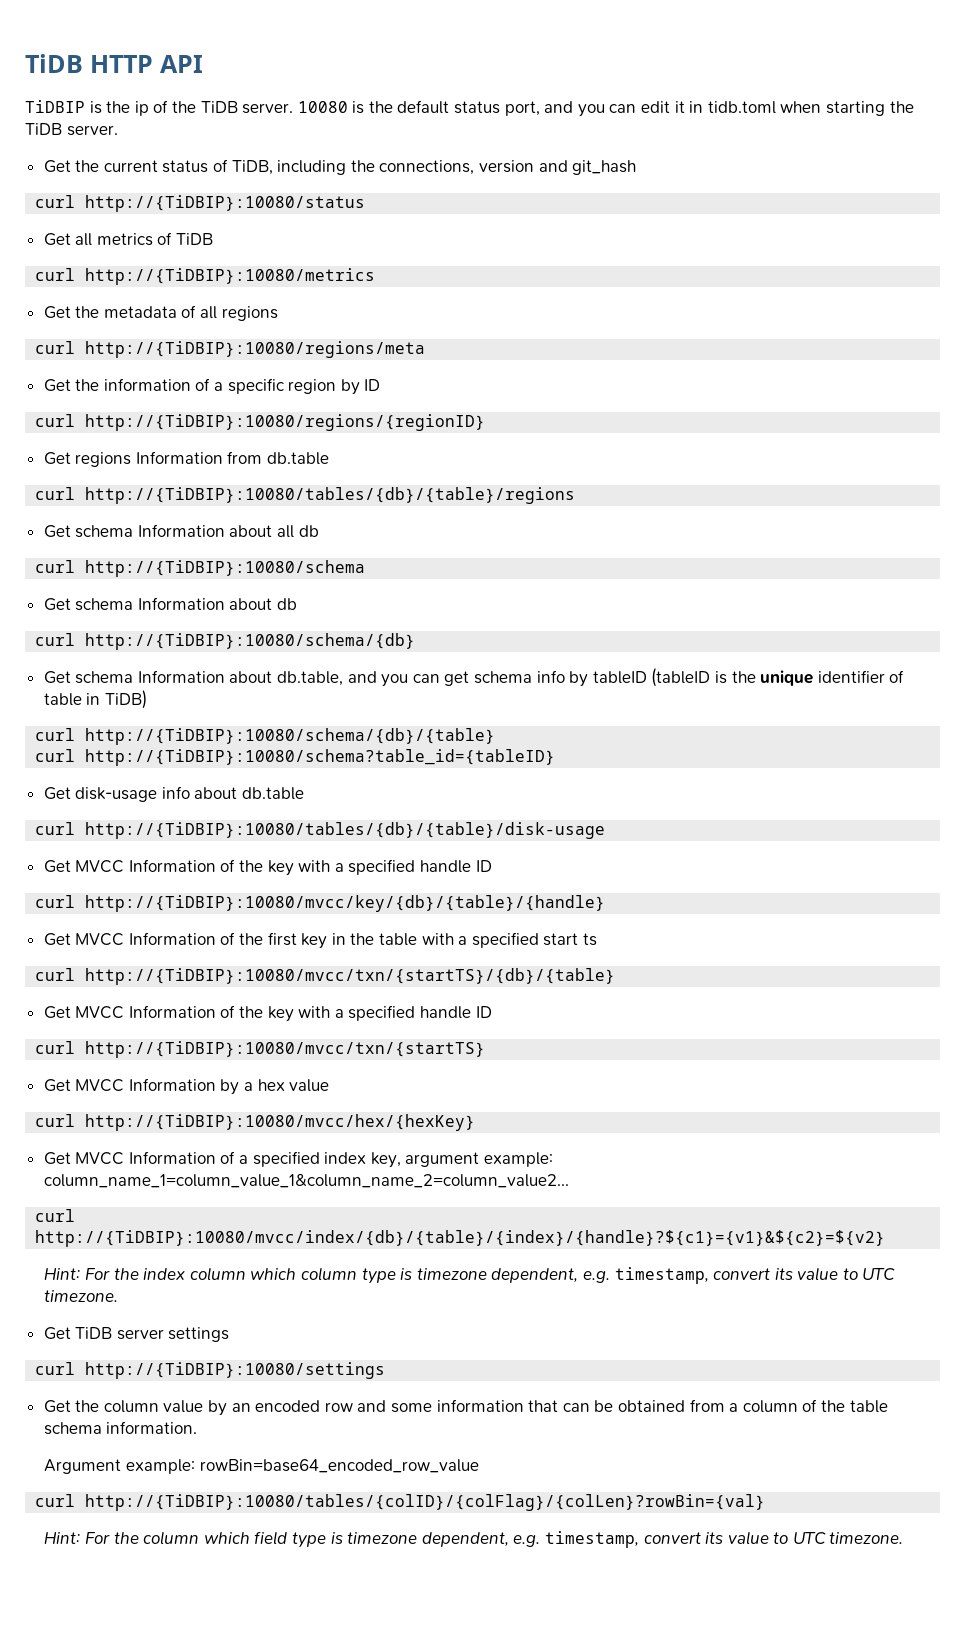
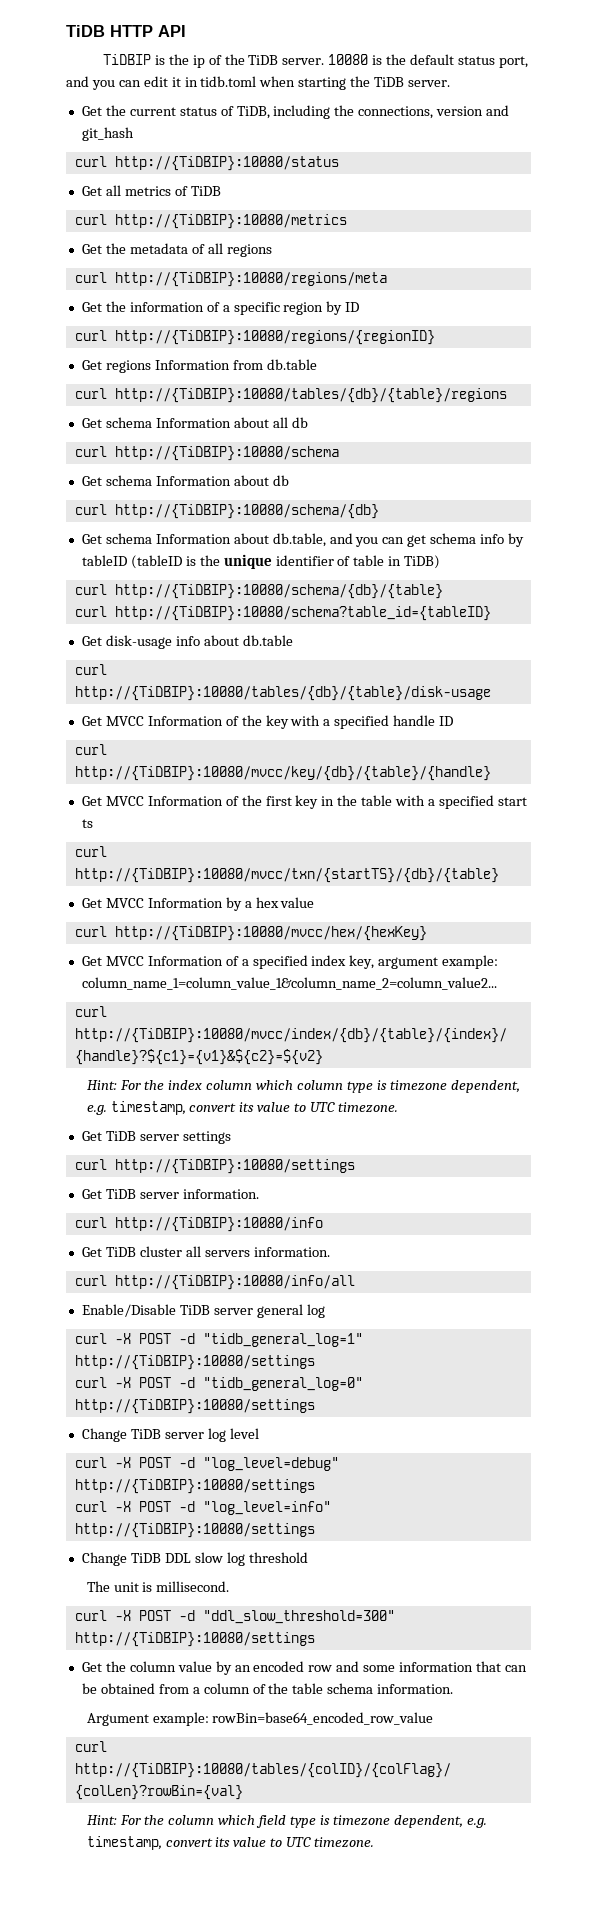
  curl http://{TiDBIP}:10080/mvcc/txn/{startTS}/{db}/{table}
- Get MVCC Information of the key with a specified handle ID
- curl http://{TiDBIP}:10080/mvcc/txn/{startTS}
+ Get TiDB server information.
+ curl http://{TiDBIP}:10080/info
+ Get TiDB cluster all servers information.
+ curl http://{TiDBIP}:10080/info/all
+ Enable/Disable TiDB server general log
+ curl -X POST -d "tidb_general_log=1" http://{TiDBIP}:10080/settings
+ curl -X POST -d "tidb_general_log=0" http://{TiDBIP}:10080/settings
+ Change TiDB server log level
+ curl -X POST -d "log_level=debug" http://{TiDBIP}:10080/settings
+ curl -X POST -d "log_level=info" http://{TiDBIP}:10080/settings
+ Change TiDB DDL slow log threshold
+ The unit is millisecond.
+ curl -X POST -d "ddl_slow_threshold=300" http://{TiDBIP}:10080/settings

